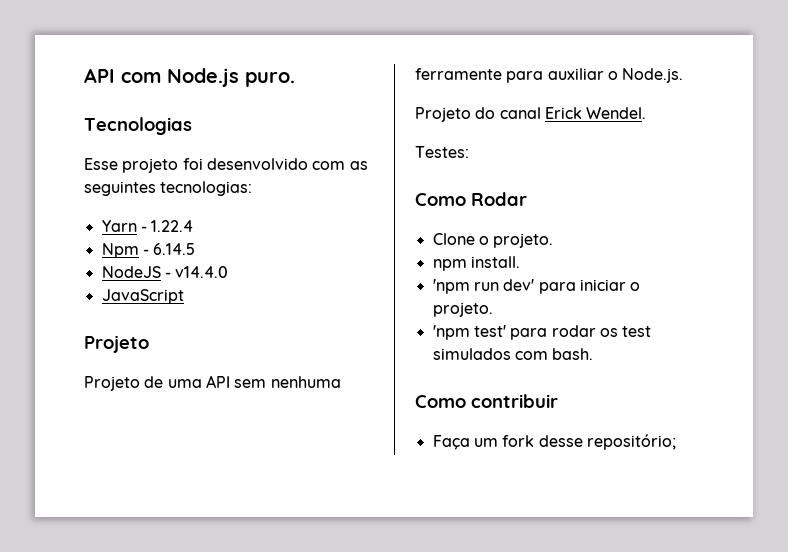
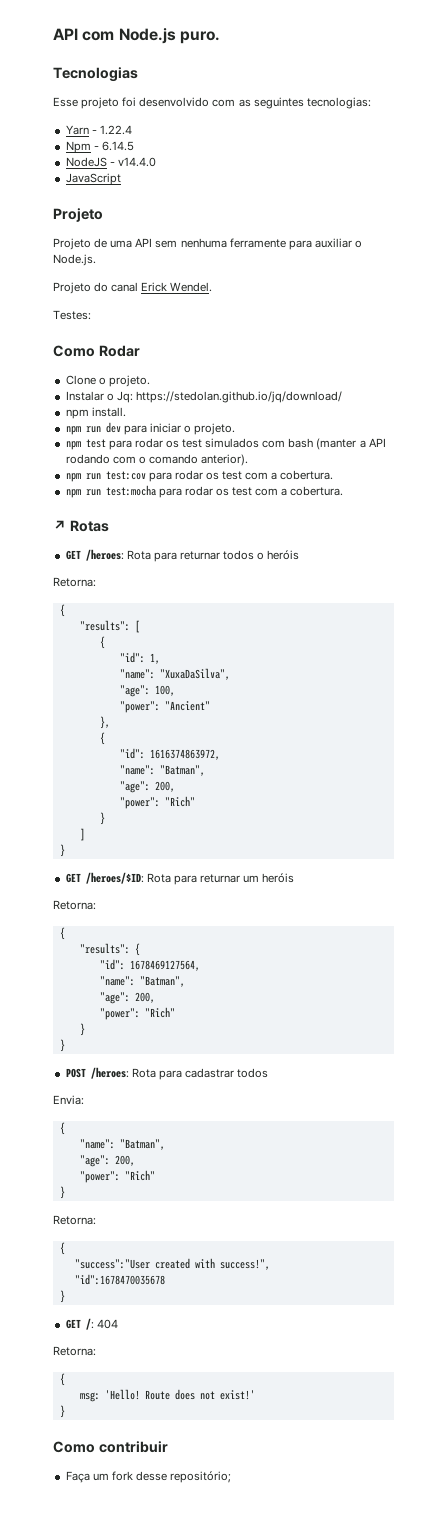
+ Instalar o Jq: https://stedolan.github.io/jq/download/
- 'npm run dev' para iniciar o projeto.
+ npm run dev para iniciar o projeto.
- 'npm test' para rodar os test simulados com bash.
+ npm test para rodar os test simulados com bash (manter a API rodando com o comando anterior).
+ npm run test:cov para rodar os test com a cobertura.
+ npm run test:mocha para rodar os test com a cobertura.
+ ↗ Rotas
+ GET /heroes: Rota para returnar todos o heróis
+ Retorna:
+ {
+ "results": [
+ {
+ "id": 1,
+ "name": "XuxaDaSilva",
+ "age": 100,
+ "power": "Ancient"
+ },
+ {
+ "id": 1616374863972,
+ "name": "Batman",
+ "age": 200,
+ "power": "Rich"
+ }
+ ]
+ }
+ GET /heroes/$ID: Rota para returnar um heróis
+ Retorna:
+ {
+ "results": {
+ "id": 1678469127564,
+ "name": "Batman",
+ "age": 200,
+ "power": "Rich"
+ }
+ }
+ POST /heroes: Rota para cadastrar todos
+ Envia:
+ {
+ "name": "Batman",
+ "age": 200,
+ "power": "Rich"
+ }
+ Retorna:
+ {
+ "success":"User created with success!",
+ "id":1678470035678
+ }
+ GET /: 404
+ Retorna:
+ {
+ msg: 'Hello! Route does not exist!'
+ }

